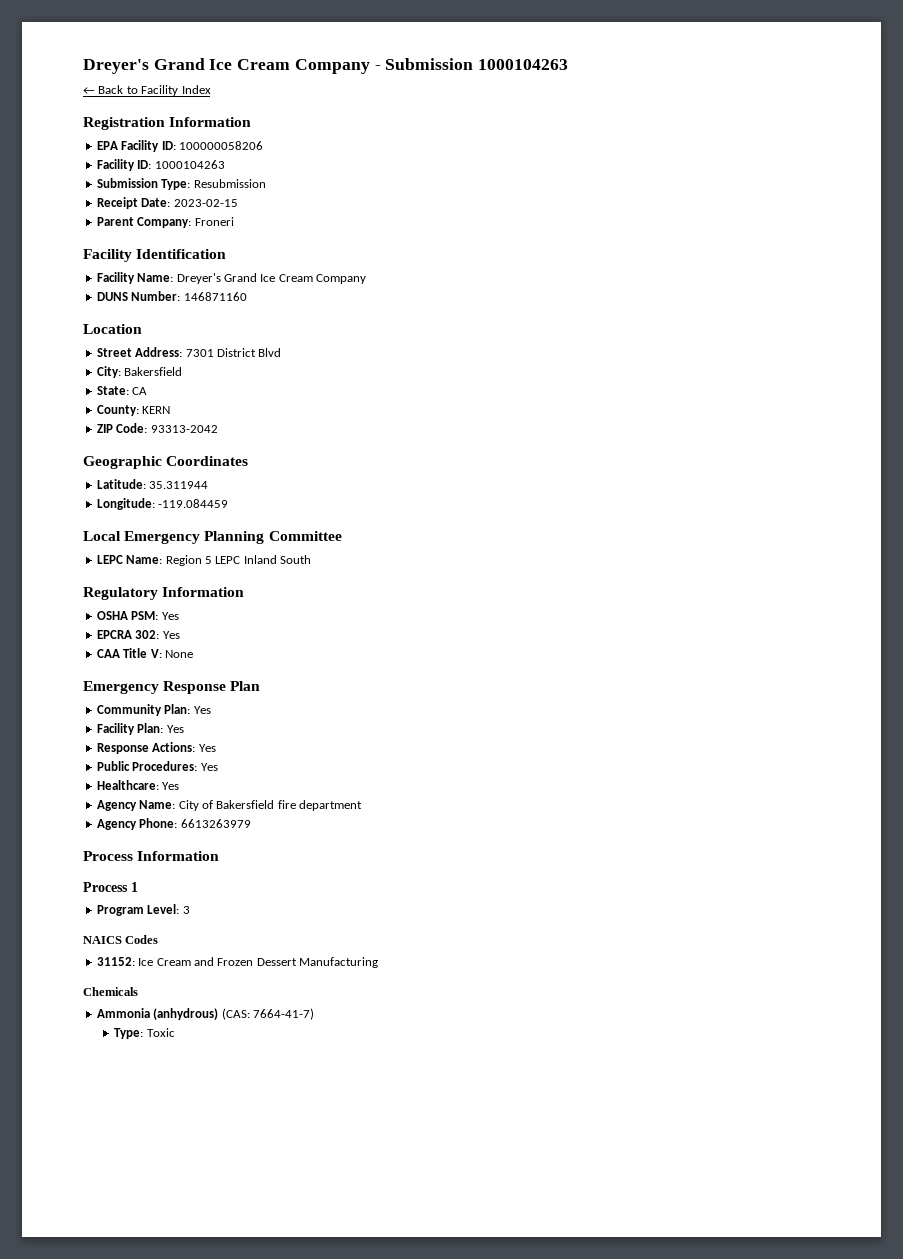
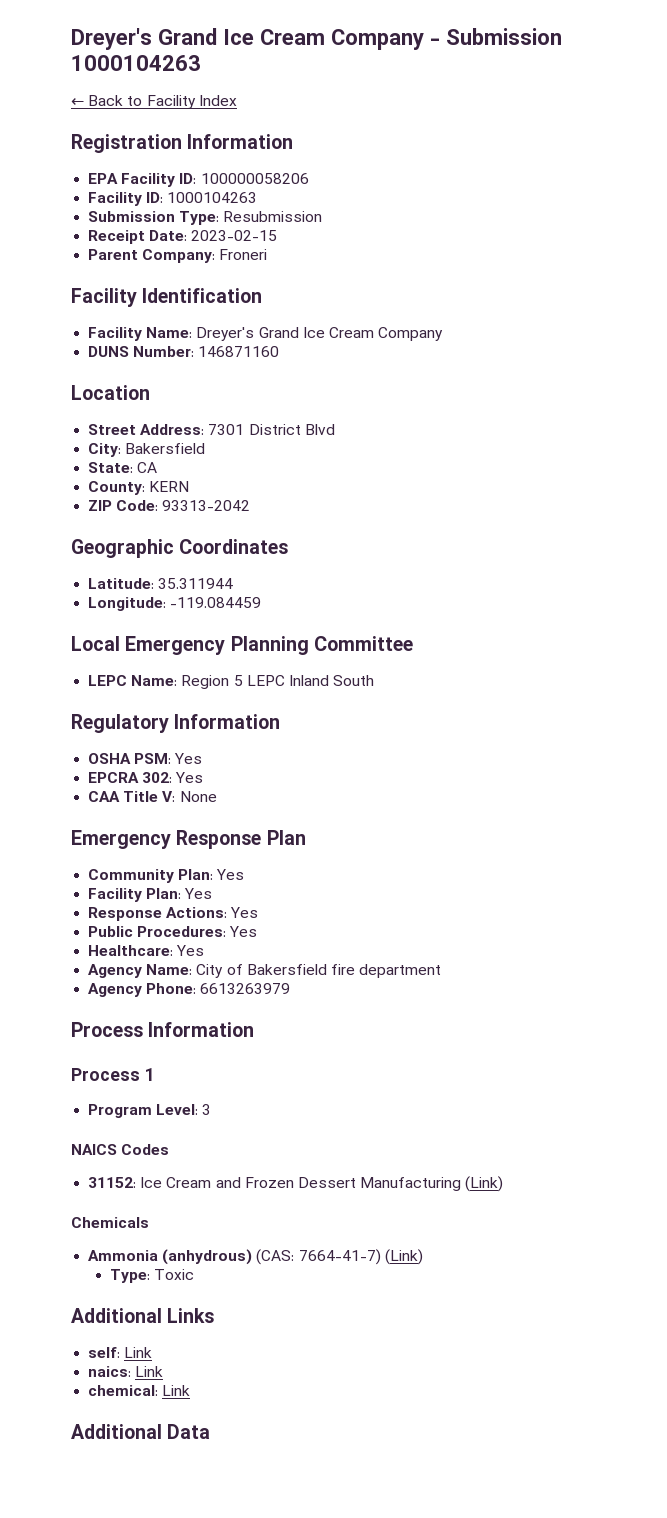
- 31152: Ice Cream and Frozen Dessert Manufacturing
+ 31152: Ice Cream and Frozen Dessert Manufacturing (Link)
- Ammonia (anhydrous) (CAS: 7664-41-7)
+ Ammonia (anhydrous) (CAS: 7664-41-7) (Link)
+ Additional Links
+ self: Link
+ naics: Link
+ chemical: Link
+ Additional Data

